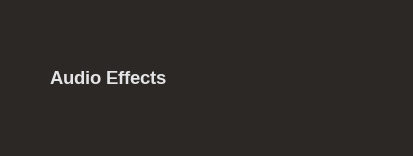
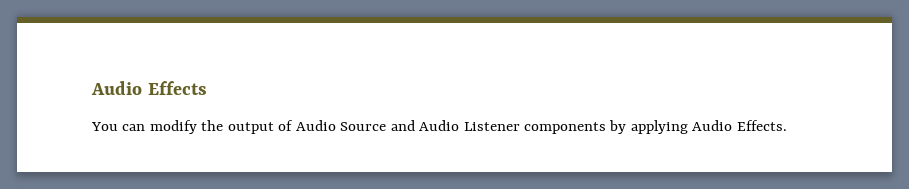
+ You can modify the output of Audio Source and Audio Listener components by applying Audio Effects.

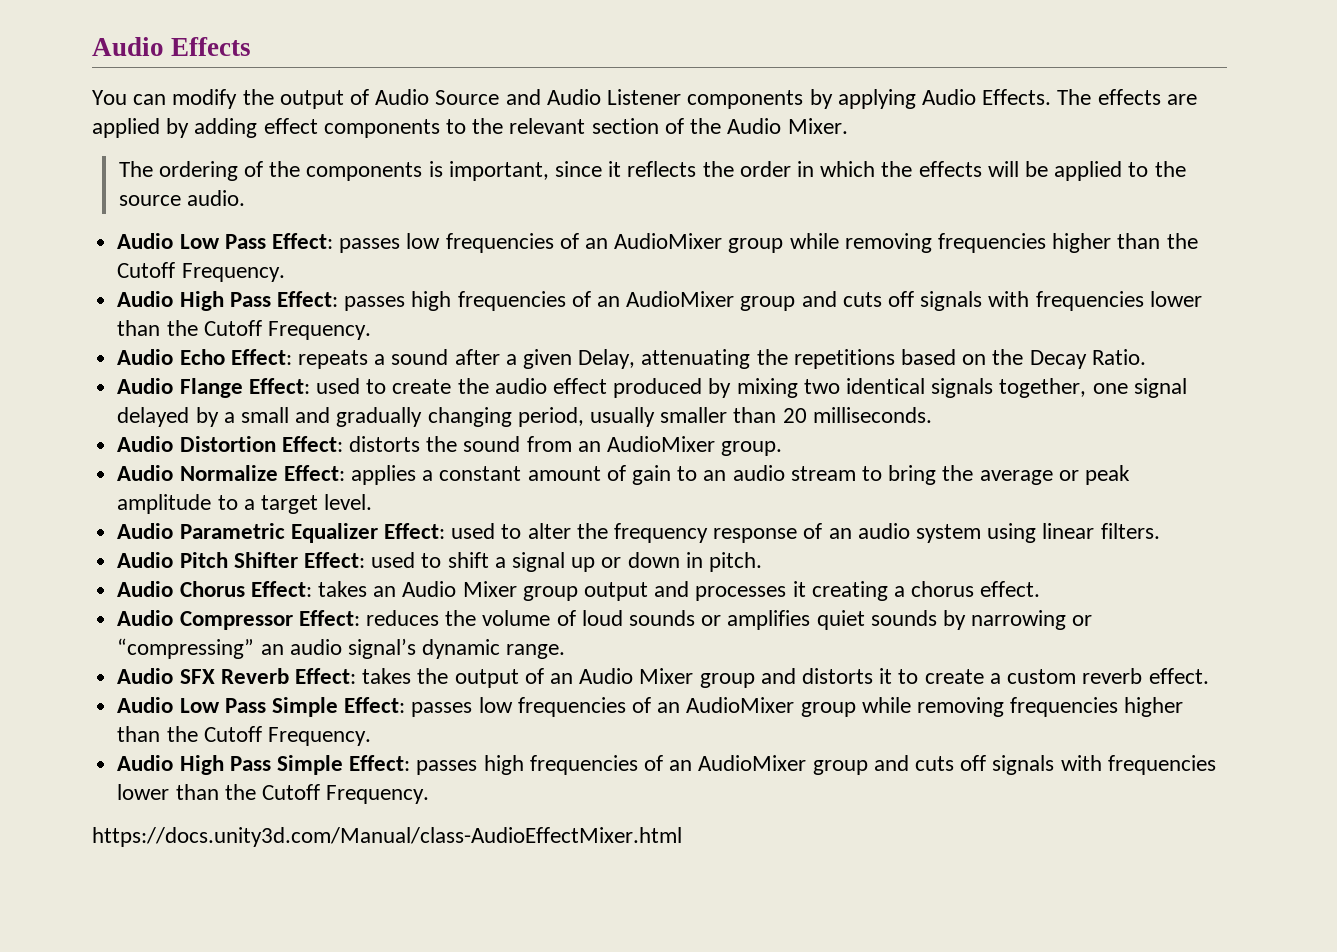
+ The effects are applied by adding effect components to the relevant section of the Audio Mixer.
+ The ordering of the components is important, since it reflects the order in which the effects will be applied to the source audio.
+ Audio Low Pass Effect: passes low frequencies of an AudioMixer group while removing frequencies higher than the Cutoff Frequency.
+ Audio High Pass Effect: passes high frequencies of an AudioMixer group and cuts off signals with frequencies lower than the Cutoff Frequency.
+ Audio Echo Effect: repeats a sound after a given Delay, attenuating the repetitions based on the Decay Ratio.
+ Audio Flange Effect: used to create the audio effect produced by mixing two identical signals together, one signal delayed by a small and gradually changing period, usually smaller than 20 milliseconds.
+ Audio Distortion Effect: distorts the sound from an AudioMixer group.
+ Audio Normalize Effect: applies a constant amount of gain to an audio stream to bring the average or peak amplitude to a target level.
+ Audio Parametric Equalizer Effect: used to alter the frequency response of an audio system using linear filters.
+ Audio Pitch Shifter Effect: used to shift a signal up or down in pitch.
+ Audio Chorus Effect: takes an Audio Mixer group output and processes it creating a chorus effect.
+ Audio Compressor Effect: reduces the volume of loud sounds or amplifies quiet sounds by narrowing or “compressing” an audio signal’s dynamic range.
+ Audio SFX Reverb Effect: takes the output of an Audio Mixer group and distorts it to create a custom reverb effect.
+ Audio Low Pass Simple Effect: passes low frequencies of an AudioMixer group while removing frequencies higher than the Cutoff Frequency.
+ Audio High Pass Simple Effect: passes high frequencies of an AudioMixer group and cuts off signals with frequencies lower than the Cutoff Frequency.
+ https://docs.unity3d.com/Manual/class-AudioEffectMixer.html

